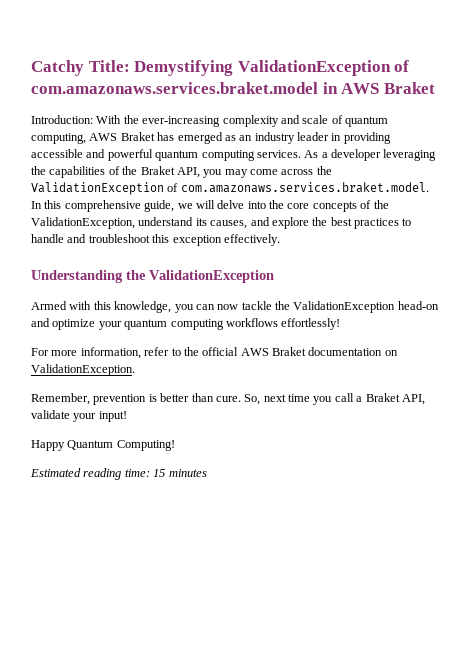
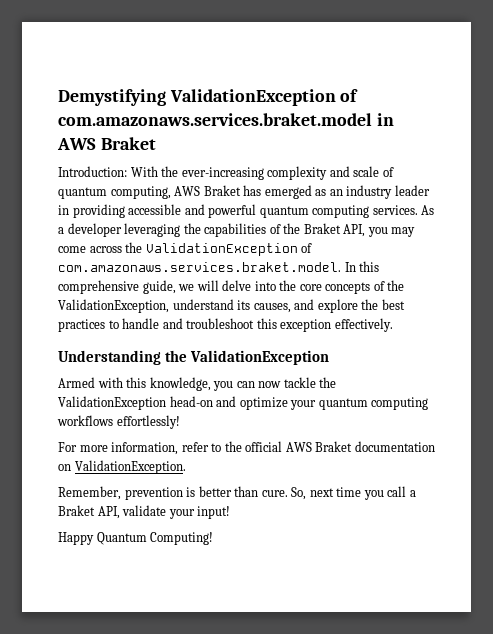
- Catchy Title: Demystifying ValidationException of com.amazonaws.services.braket.model in AWS Braket
+ Demystifying ValidationException of com.amazonaws.services.braket.model in AWS Braket
- Estimated reading time: 15 minutes

